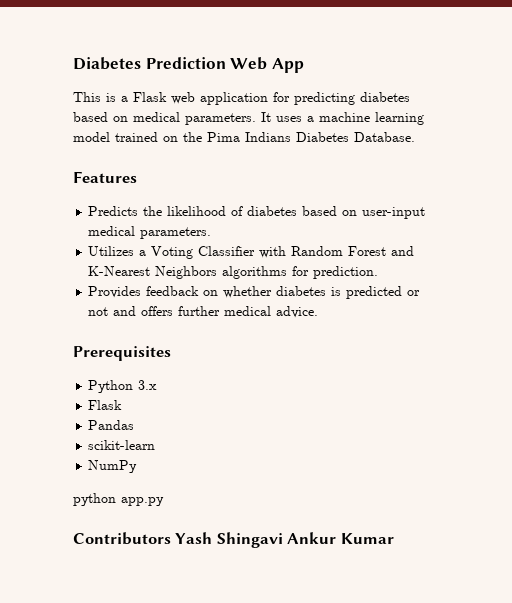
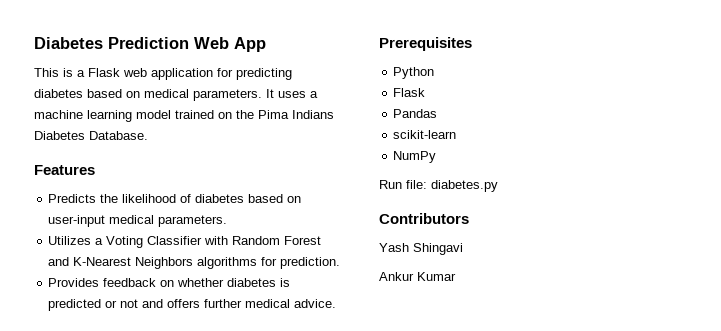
- Python 3.x
+ Python
- python app.py
+ Run file: diabetes.py
- Contributors Yash Shingavi Ankur Kumar
+ Contributors
+ Yash Shingavi
+ Ankur Kumar

